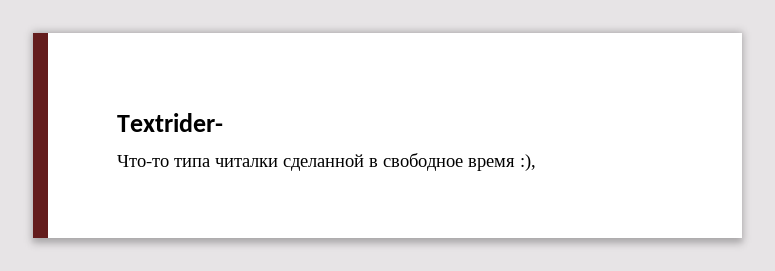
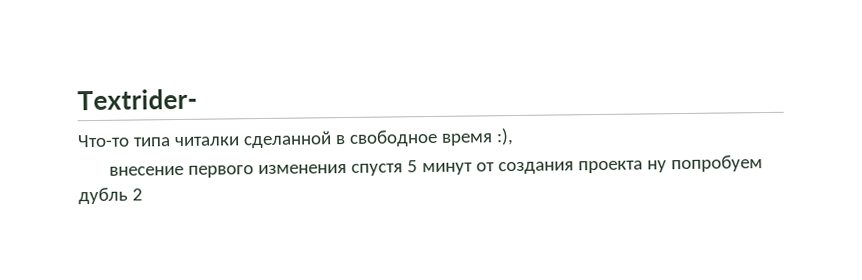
+ внесение первого изменения спустя 5 минут от создания проекта ну попробуем дубль 2

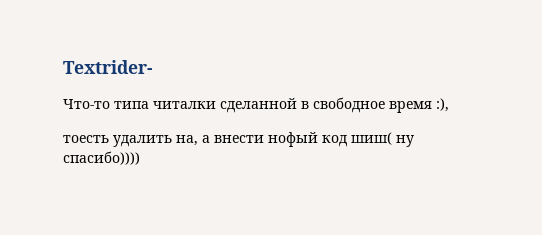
- внесение первого изменения спустя 5 минут от создания проекта ну попробуем дубль 2
+ тоесть удалить на, а внести нофый код шиш( ну спасибо))))

